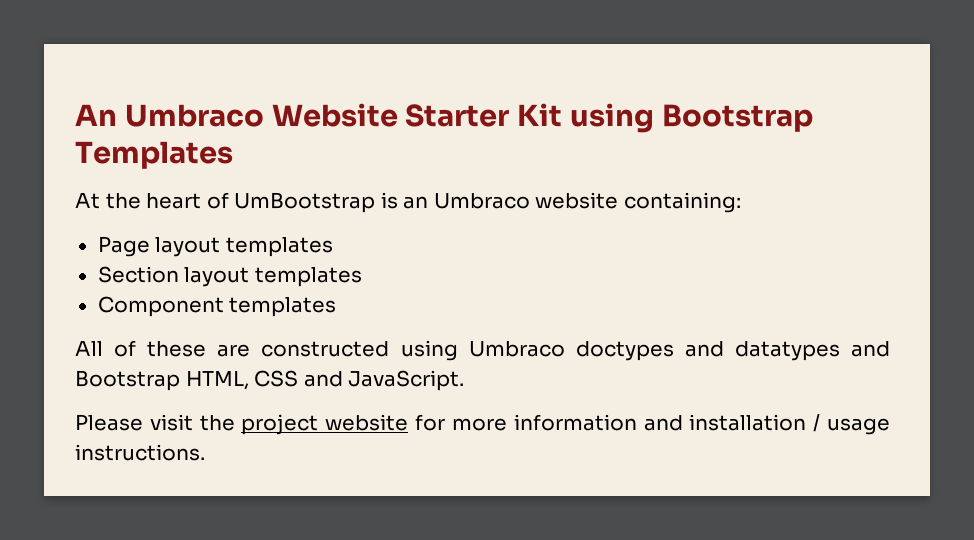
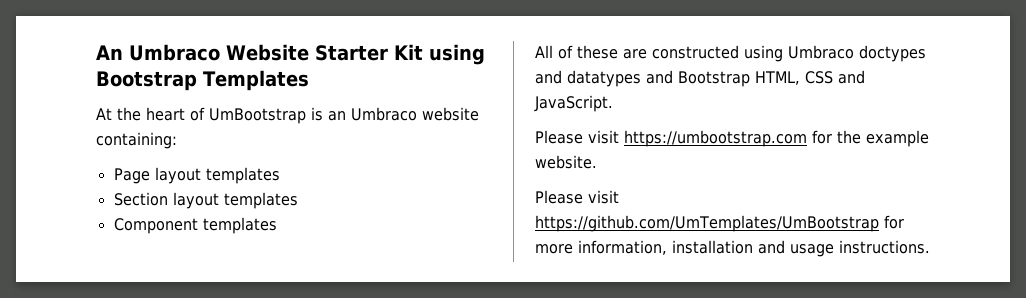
- Please visit the project website for more information and installation / usage instructions.
+ Please visit https://umbootstrap.com for the example website.
+ Please visit https://github.com/UmTemplates/UmBootstrap for more information, installation and usage instructions.

